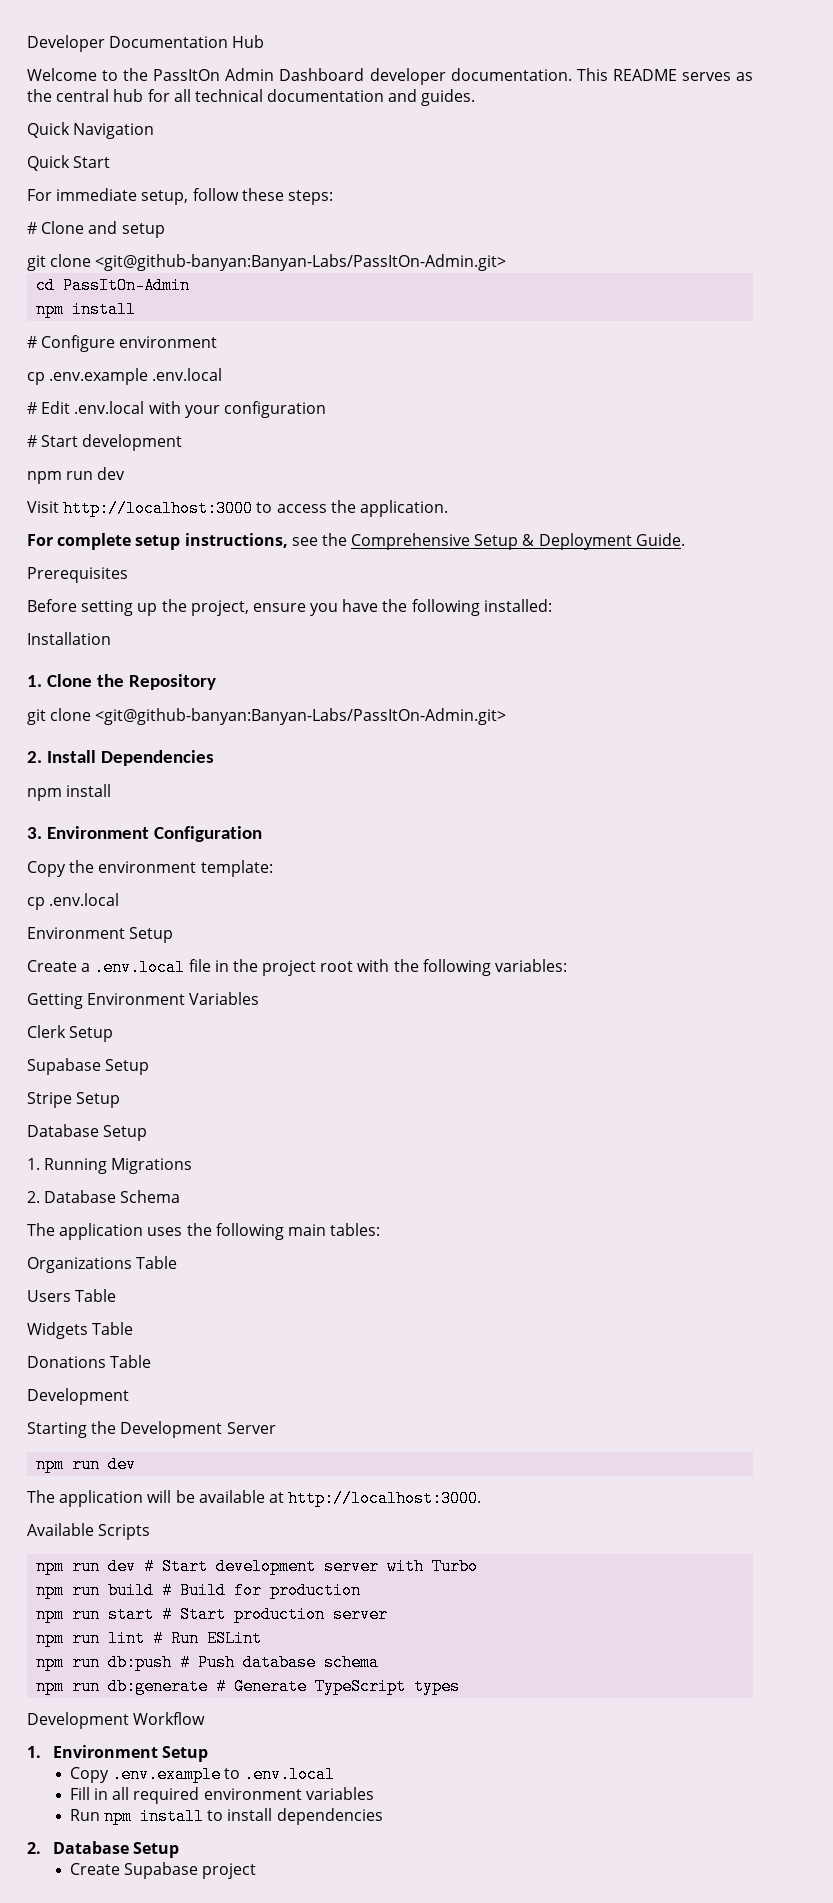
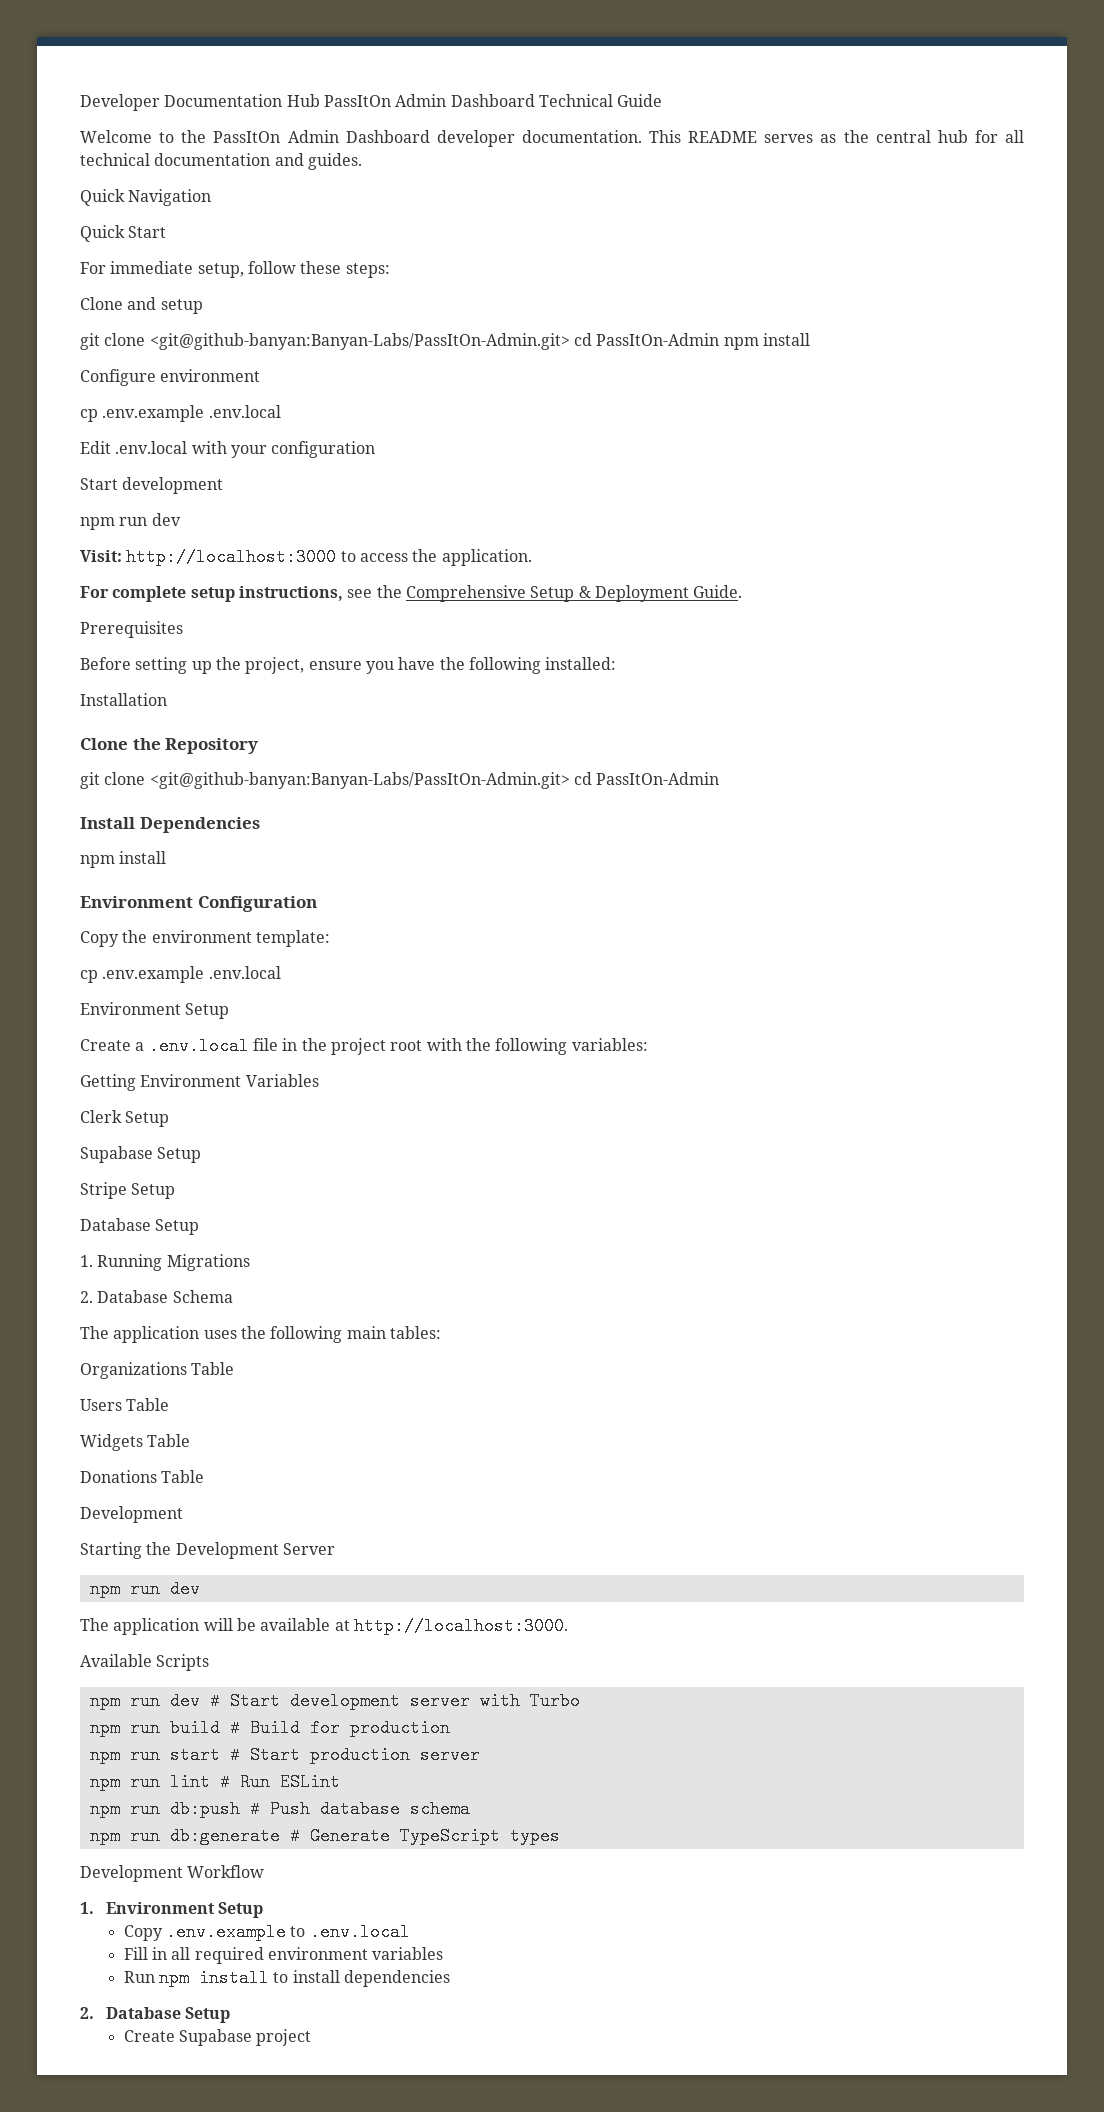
- Developer Documentation Hub
+ Developer Documentation Hub PassItOn Admin Dashboard Technical Guide
- # Clone and setup
- git clone <git@github-banyan:Banyan-Labs/PassItOn-Admin.git>
- cd PassItOn-Admin
- npm install
- # Configure environment
+ Clone and setup
+ git clone <git@github-banyan:Banyan-Labs/PassItOn-Admin.git> cd PassItOn-Admin npm install
+ Configure environment
- # Edit .env.local with your configuration
- # Start development
+ Edit .env.local with your configuration
+ Start development
- Visit http://localhost:3000 to access the application.
+ Visit: http://localhost:3000 to access the application.
- 1. Clone the Repository
- git clone <git@github-banyan:Banyan-Labs/PassItOn-Admin.git>
- 2. Install Dependencies
+ Clone the Repository
+ git clone <git@github-banyan:Banyan-Labs/PassItOn-Admin.git> cd PassItOn-Admin
+ Install Dependencies
- 3. Environment Configuration
+ Environment Configuration
  Copy the environment template:
- cp .env.local
+ cp .env.example .env.local

